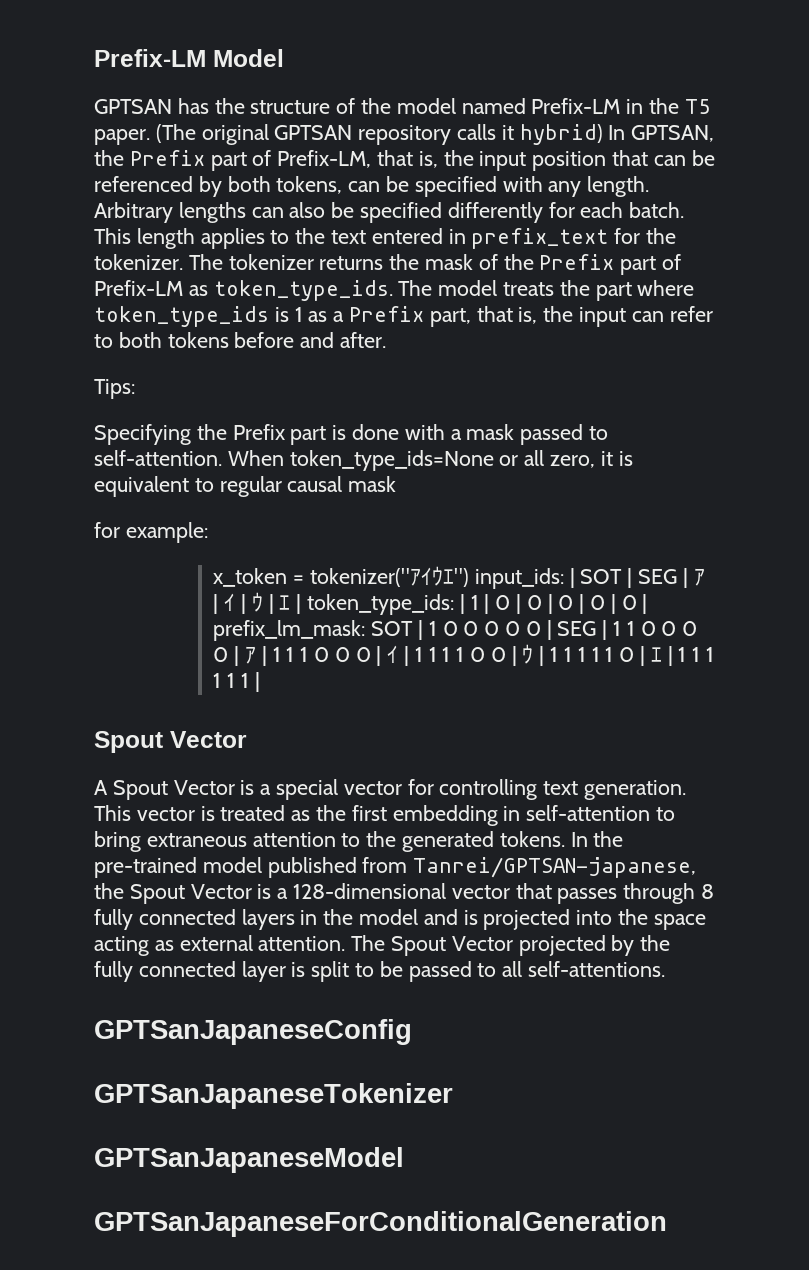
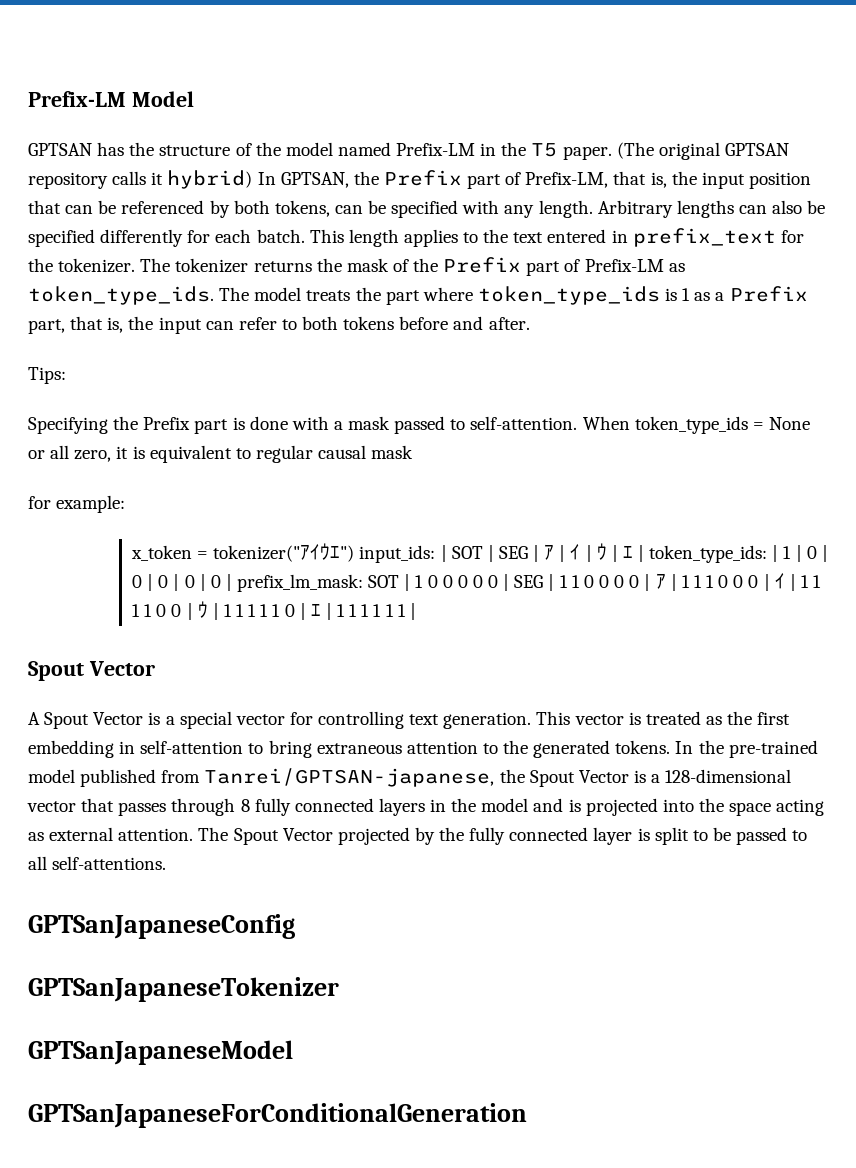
- When token_type_ids=None or all zero, it is equivalent to regular causal mask
+ When token_type_ids = None or all zero, it is equivalent to regular causal mask

